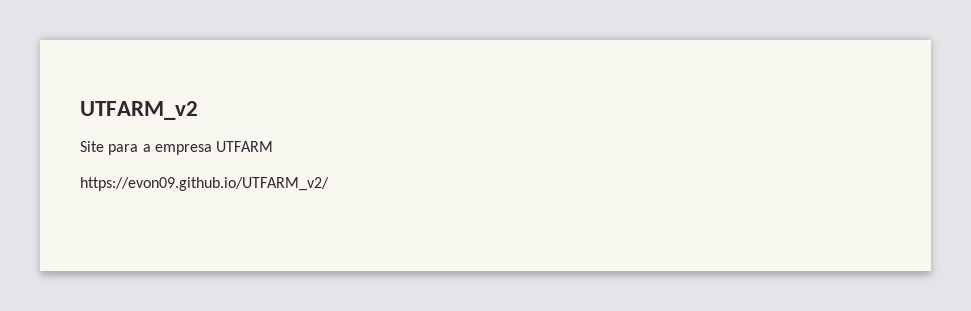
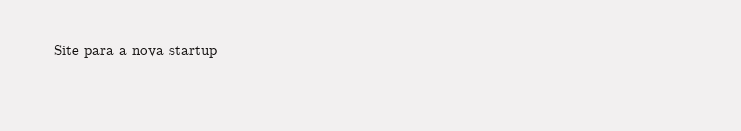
- UTFARM_v2
- Site para a empresa UTFARM
- https://evon09.github.io/UTFARM_v2/
+ Site para a nova startup

